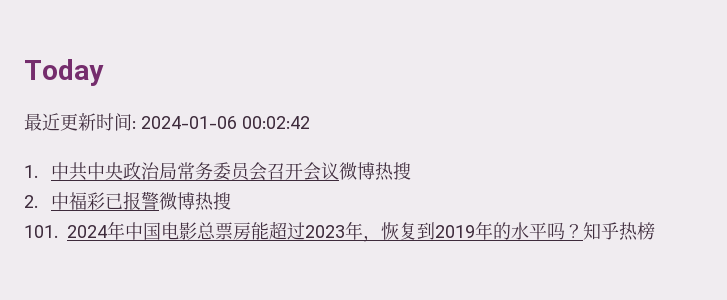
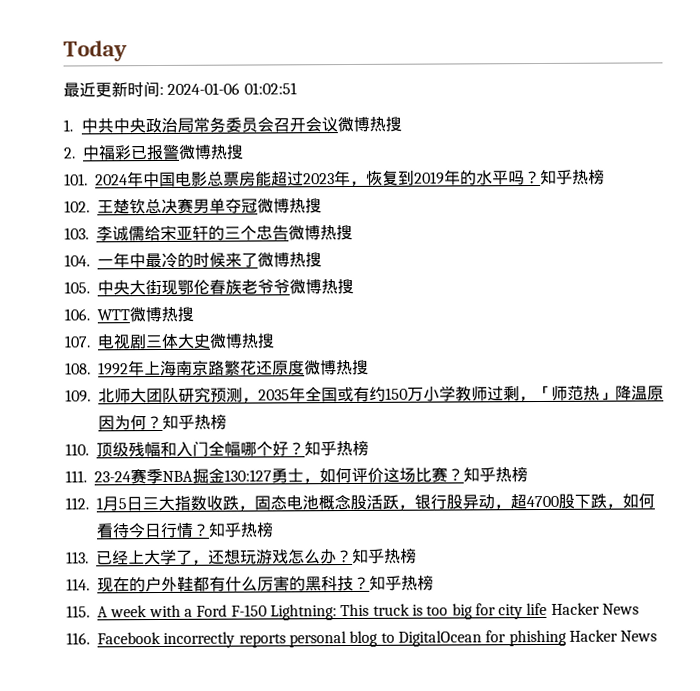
- 最近更新时间: 2024-01-06 00:02:42
+ 最近更新时间: 2024-01-06 01:02:51
+ 102.王楚钦总决赛男单夺冠微博热搜
+ 103.李诚儒给宋亚轩的三个忠告微博热搜
+ 104.一年中最冷的时候来了微博热搜
+ 105.中央大街现鄂伦春族老爷爷微博热搜
+ 106. WTT微博热搜
+ 107.电视剧三体大史微博热搜
+ 108. 1992年上海南京路繁花还原度微博热搜
+ 109.北师大团队研究预测，2035年全国或有约150万小学教师过剩，「师范热」降温原因为何？知乎热榜
+ 110.顶级残幅和入门全幅哪个好？知乎热榜
+ 111. 23-24赛季NBA掘金130:127勇士，如何评价这场比赛？知乎热榜
+ 112. 1月5日三大指数收跌，固态电池概念股活跃，银行股异动，超4700股下跌，如何看待今日行情？知乎热榜
+ 113.已经上大学了，还想玩游戏怎么办？知乎热榜
+ 114.现在的户外鞋都有什么厉害的黑科技？知乎热榜
+ 115. A week with a Ford F-150 Lightning: This truck is too big for city life Hacker News
+ 116. Facebook incorrectly reports personal blog to DigitalOcean for phishing Hacker News

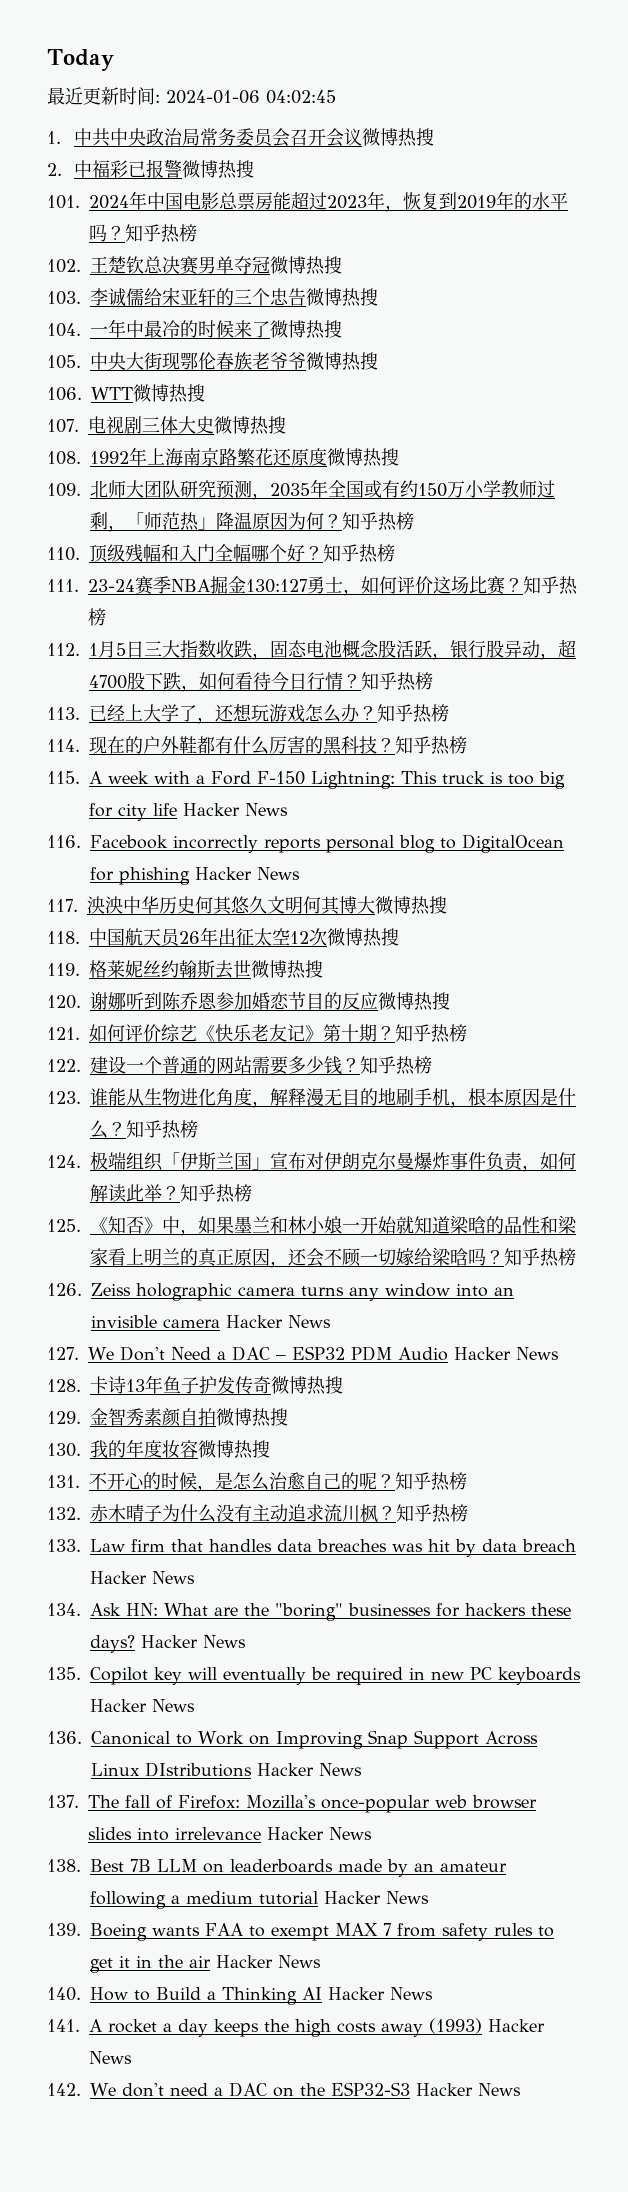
- 最近更新时间: 2024-01-06 01:02:51
+ 最近更新时间: 2024-01-06 04:02:45
+ 117.泱泱中华历史何其悠久文明何其博大微博热搜
+ 118.中国航天员26年出征太空12次微博热搜
+ 119.格莱妮丝约翰斯去世微博热搜
+ 120.谢娜听到陈乔恩参加婚恋节目的反应微博热搜
+ 121.如何评价综艺《快乐老友记》第十期？知乎热榜
+ 122.建设一个普通的网站需要多少钱？知乎热榜
+ 123.谁能从生物进化角度，解释漫无目的地刷手机，根本原因是什么？知乎热榜
+ 124.极端组织「伊斯兰国」宣布对伊朗克尔曼爆炸事件负责，如何解读此举？知乎热榜
+ 125.《知否》中，如果墨兰和林小娘一开始就知道梁晗的品性和梁家看上明兰的真正原因，还会不顾一切嫁给梁晗吗？知乎热榜
+ 126. Zeiss holographic camera turns any window into an invisible camera Hacker News
+ 127. We Don't Need a DAC – ESP32 PDM Audio Hacker News
+ 128.卡诗13年鱼子护发传奇微博热搜
+ 129.金智秀素颜自拍微博热搜
+ 130.我的年度妆容微博热搜
+ 131.不开心的时候，是怎么治愈自己的呢？知乎热榜
+ 132.赤木晴子为什么没有主动追求流川枫？知乎热榜
+ 133. Law firm that handles data breaches was hit by data breach Hacker News
+ 134. Ask HN: What are the "boring" businesses for hackers these days? Hacker News
+ 135. Copilot key will eventually be required in new PC keyboards Hacker News
+ 136. Canonical to Work on Improving Snap Support Across Linux DIstributions Hacker News
+ 137. The fall of Firefox: Mozilla's once-popular web browser slides into irrelevance Hacker News
+ 138. Best 7B LLM on leaderboards made by an amateur following a medium tutorial Hacker News
+ 139. Boeing wants FAA to exempt MAX 7 from safety rules to get it in the air Hacker News
+ 140. How to Build a Thinking AI Hacker News
+ 141. A rocket a day keeps the high costs away (1993) Hacker News
+ 142. We don't need a DAC on the ESP32-S3 Hacker News

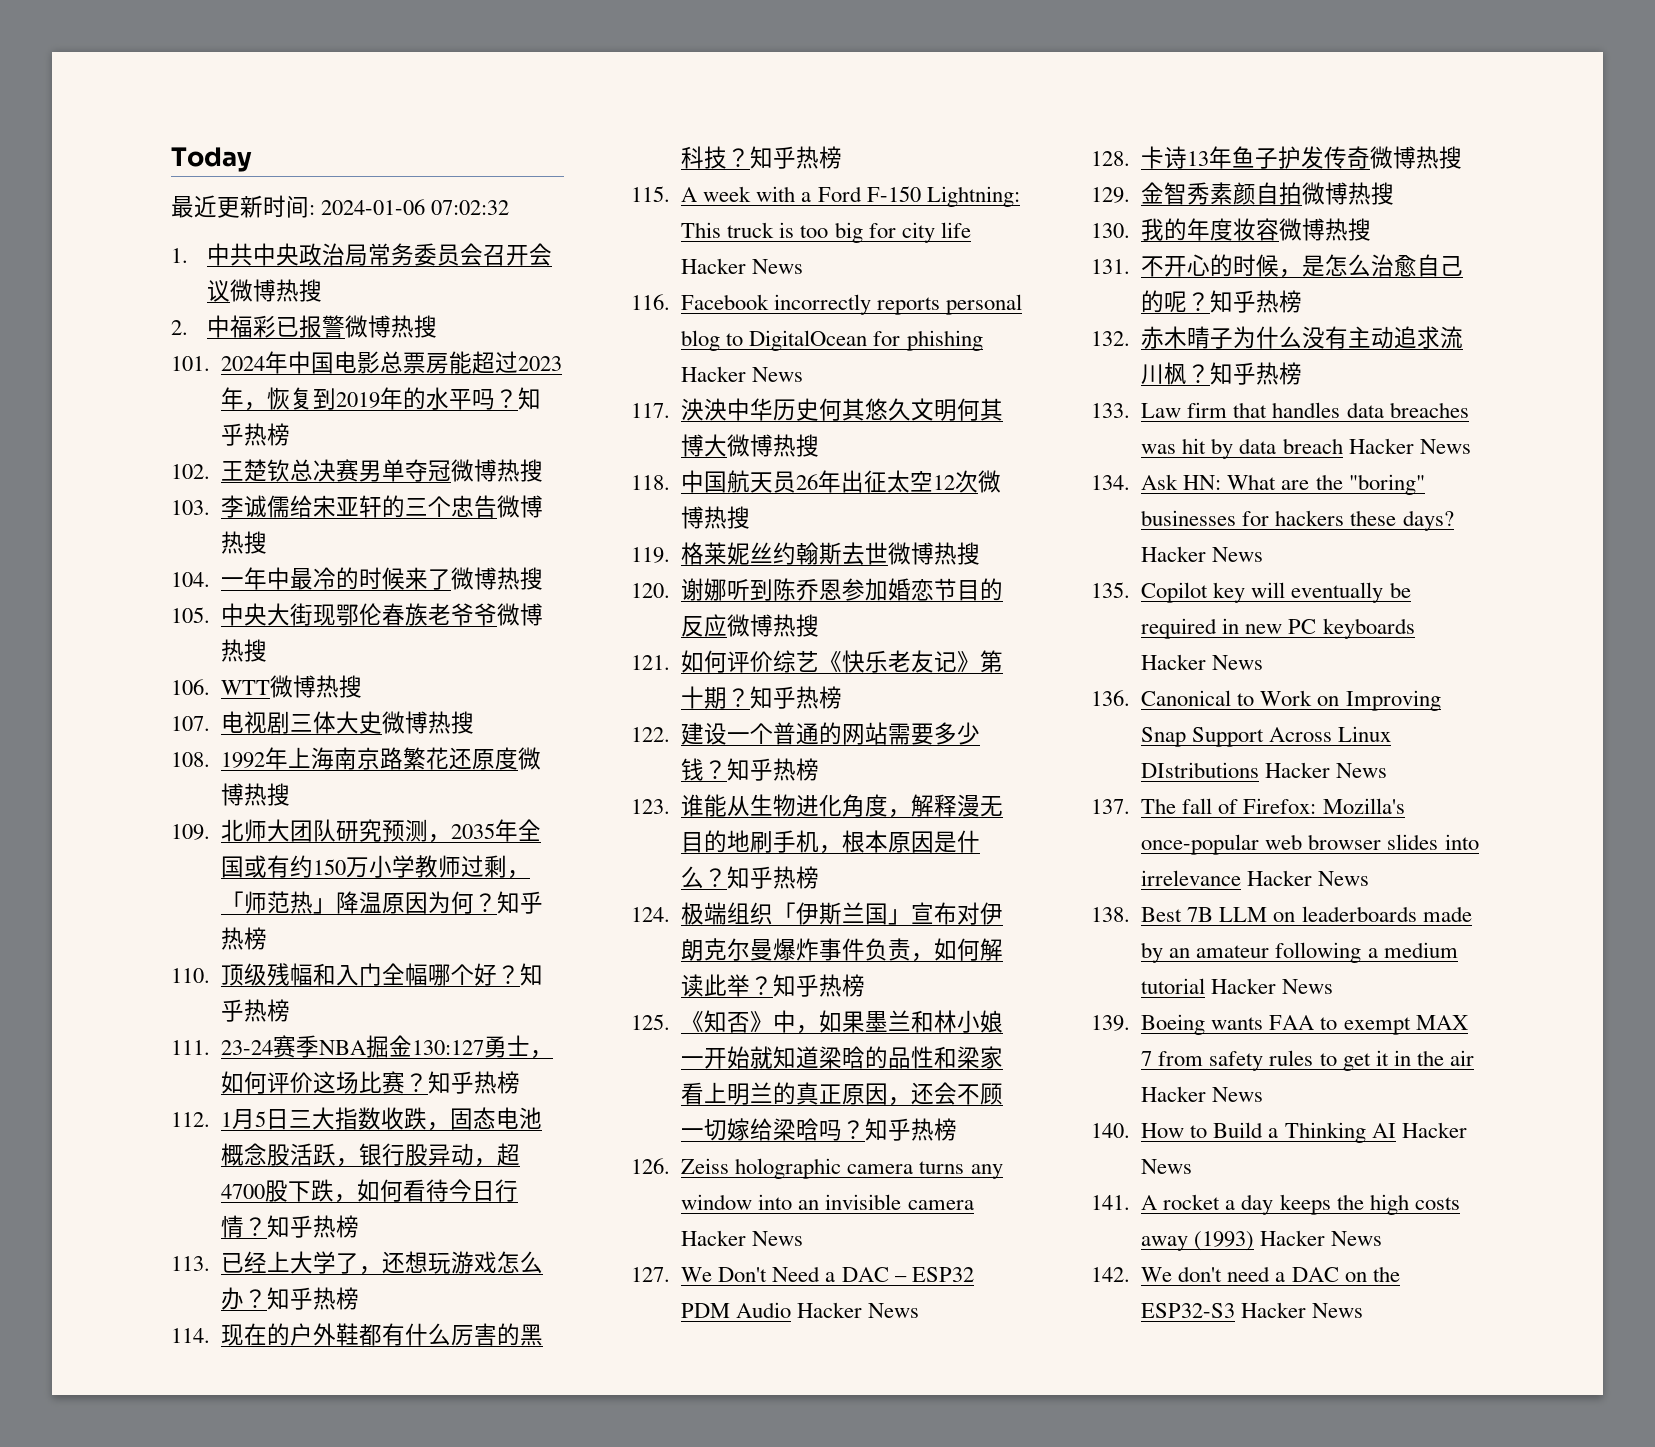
- 最近更新时间: 2024-01-06 04:02:45
+ 最近更新时间: 2024-01-06 07:02:32

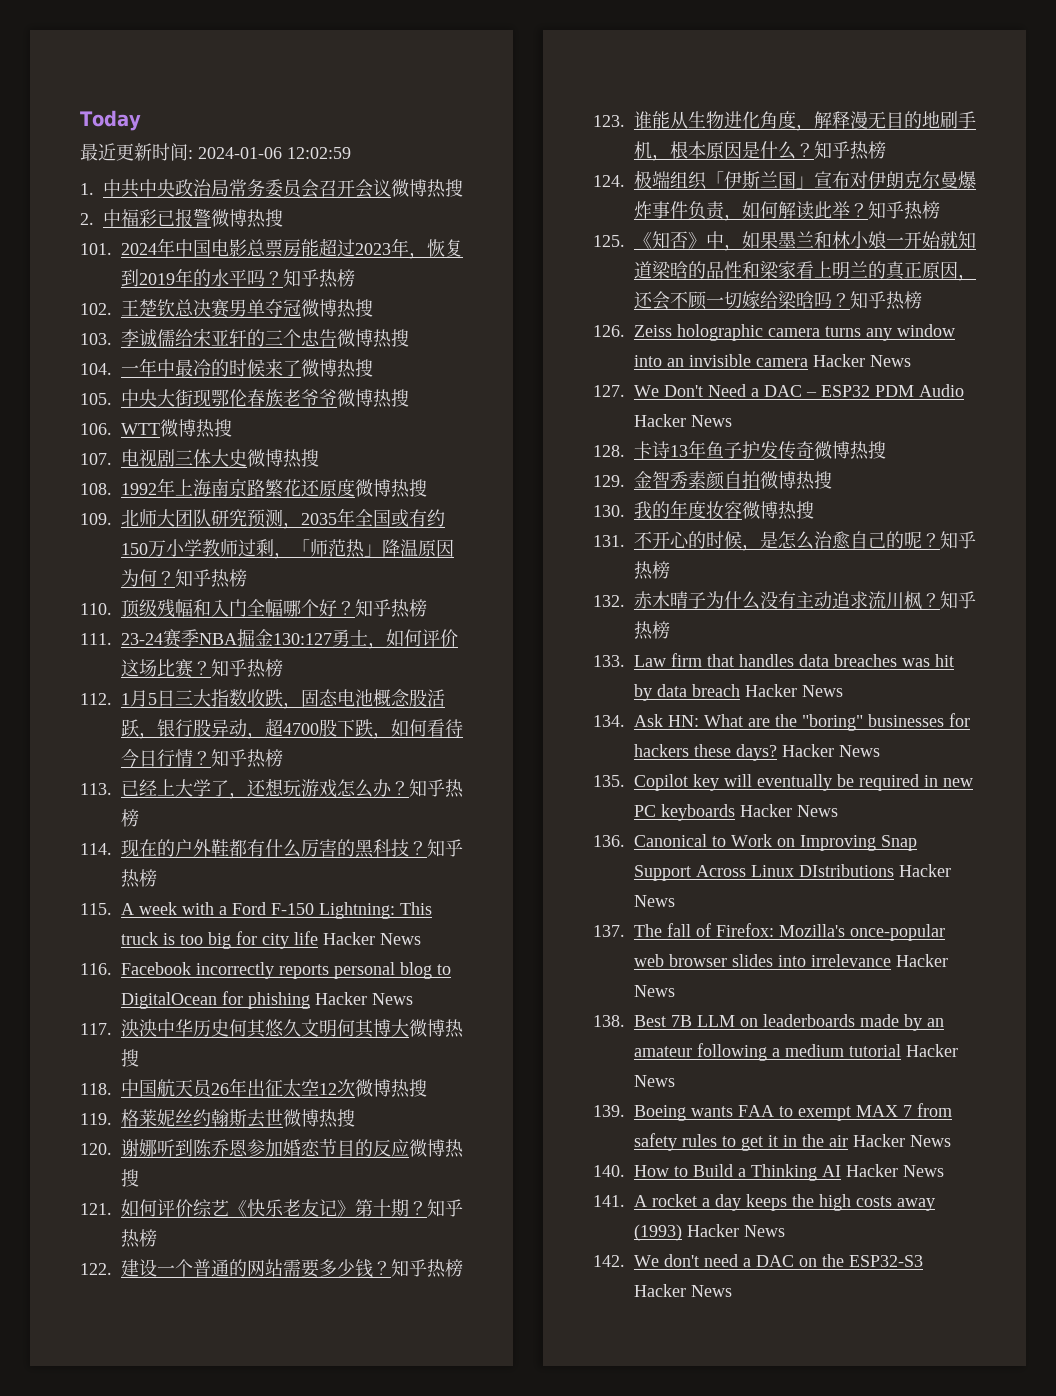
- 最近更新时间: 2024-01-06 07:02:32
+ 最近更新时间: 2024-01-06 12:02:59

